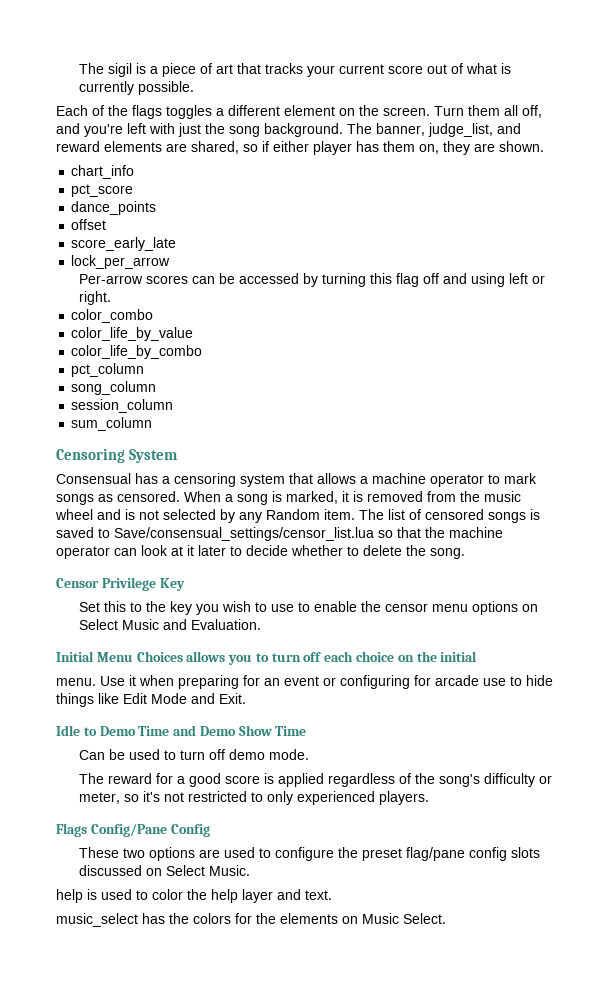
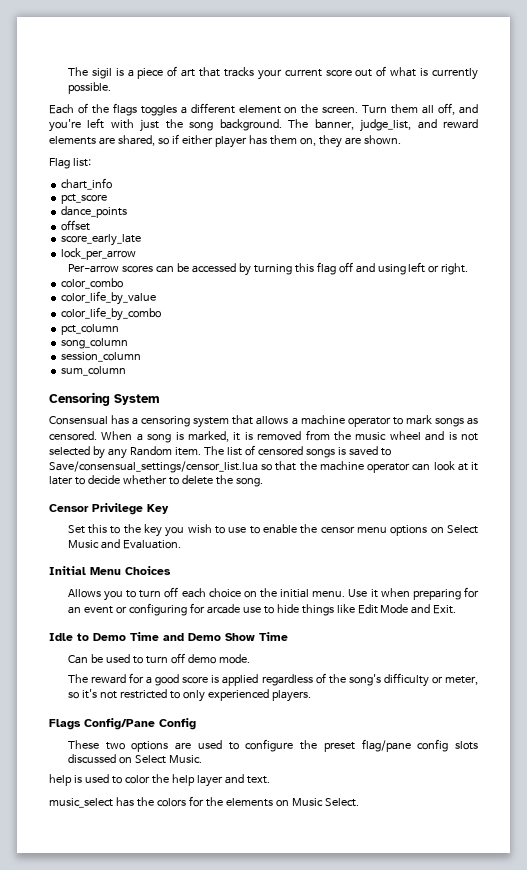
+ Flag list:
- Initial Menu Choices allows you to turn off each choice on the initial
- menu.
+ Initial Menu Choices
+ Allows you to turn off each choice on the initial menu.

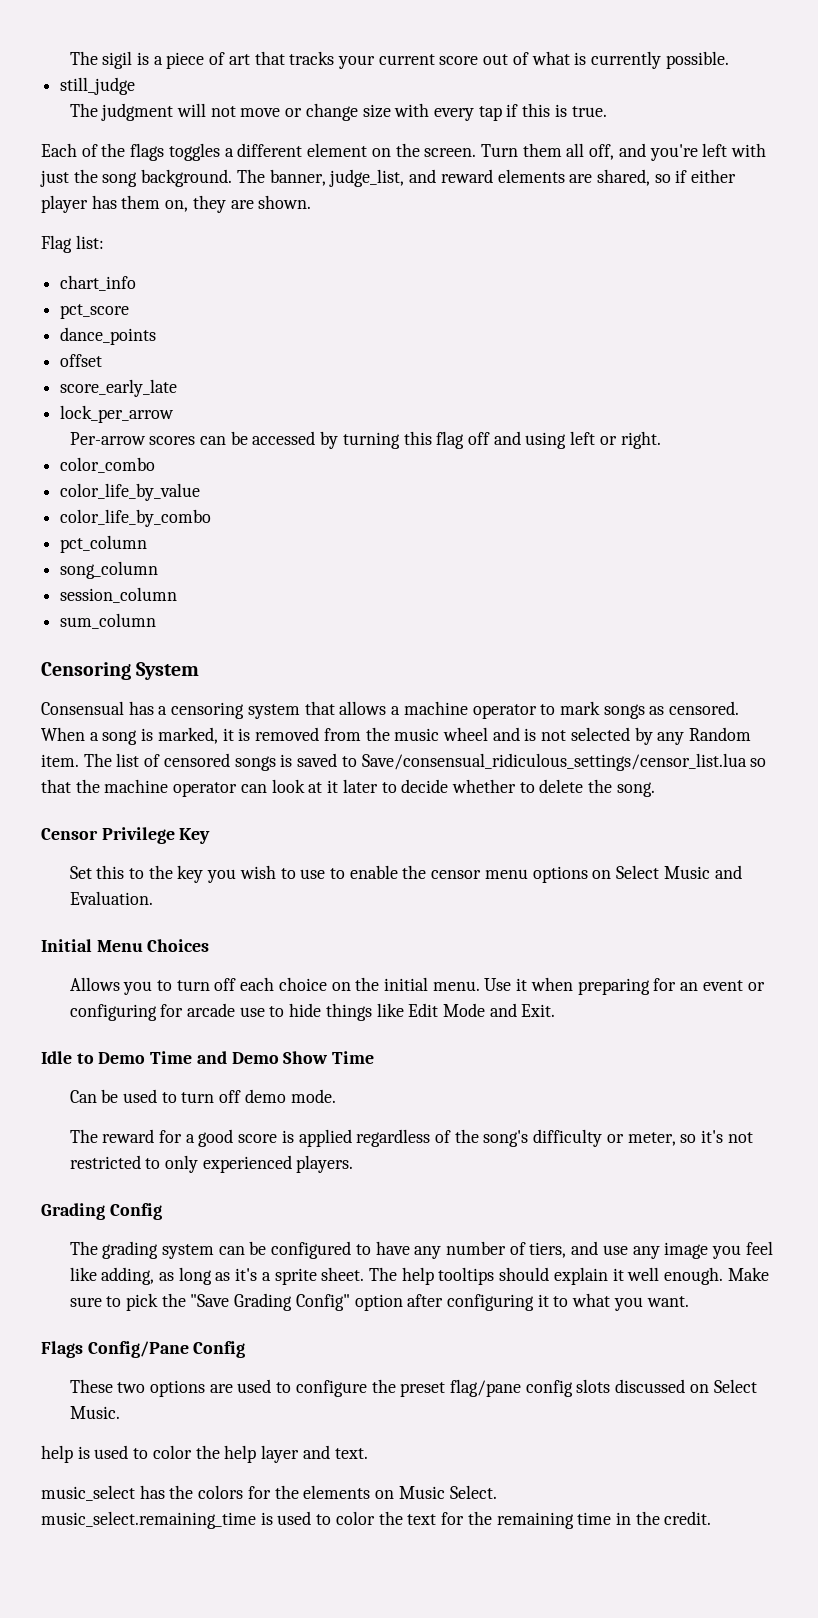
+ still_judge
+ The judgment will not move or change size with every tap if this is true.
- The list of censored songs is saved to Save/consensual_settings/censor_list.lua so that the machine operator can look at it later to decide whether to delete the song.
+ The list of censored songs is saved to Save/consensual_ridiculous_settings/censor_list.lua so that the machine operator can look at it later to decide whether to delete the song.
+ Grading Config
+ The grading system can be configured to have any number of tiers, and use any image you feel like adding, as long as it's a sprite sheet. The help tooltips should explain it well enough. Make sure to pick the "Save Grading Config" option after configuring it to what you want.
+ music_select.remaining_time is used to color the text for the remaining time in the credit.

